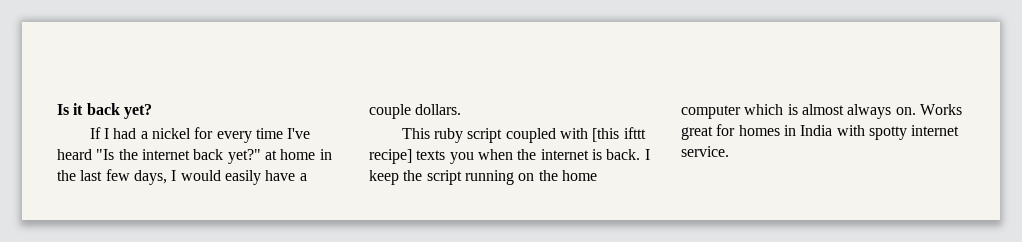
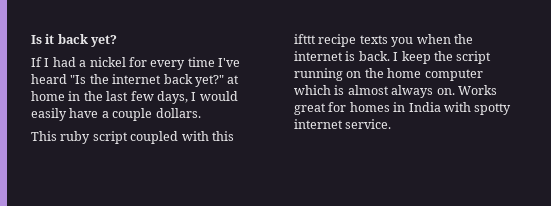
- This ruby script coupled with [this ifttt recipe] texts you when the internet is back.
+ This ruby script coupled with this ifttt recipe texts you when the internet is back.

